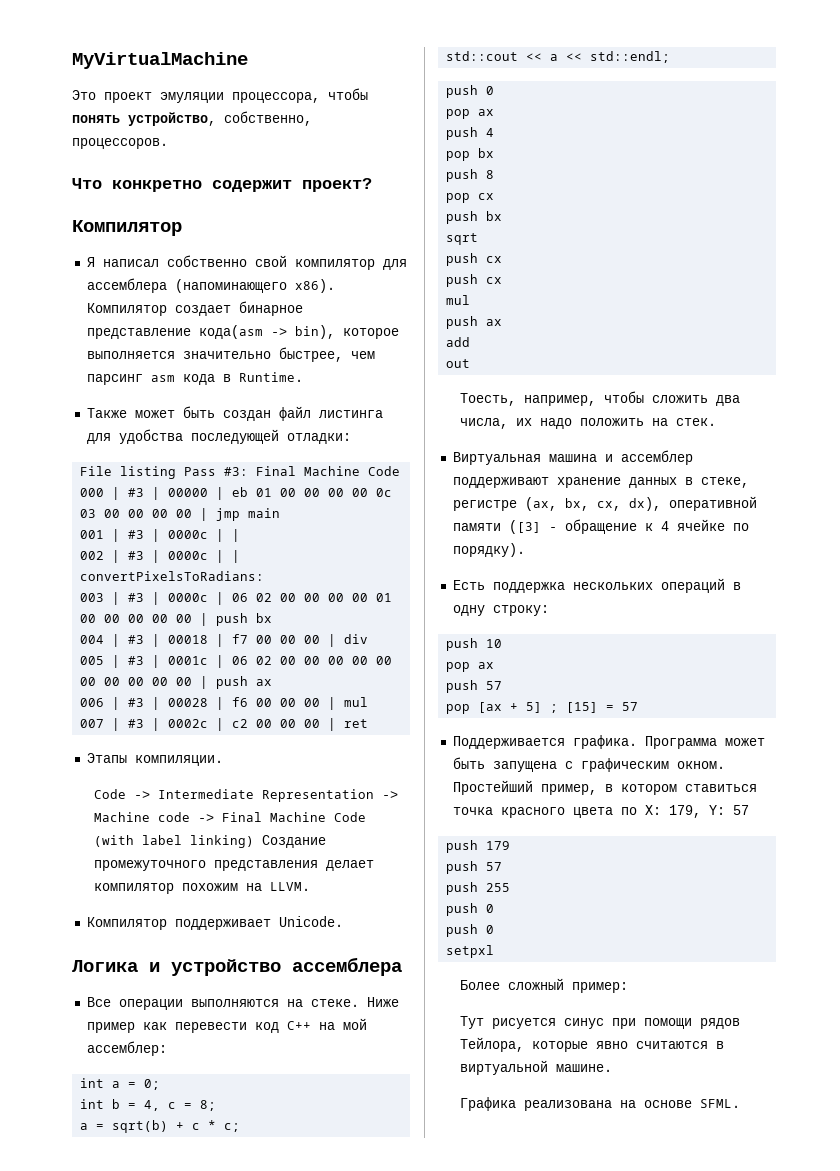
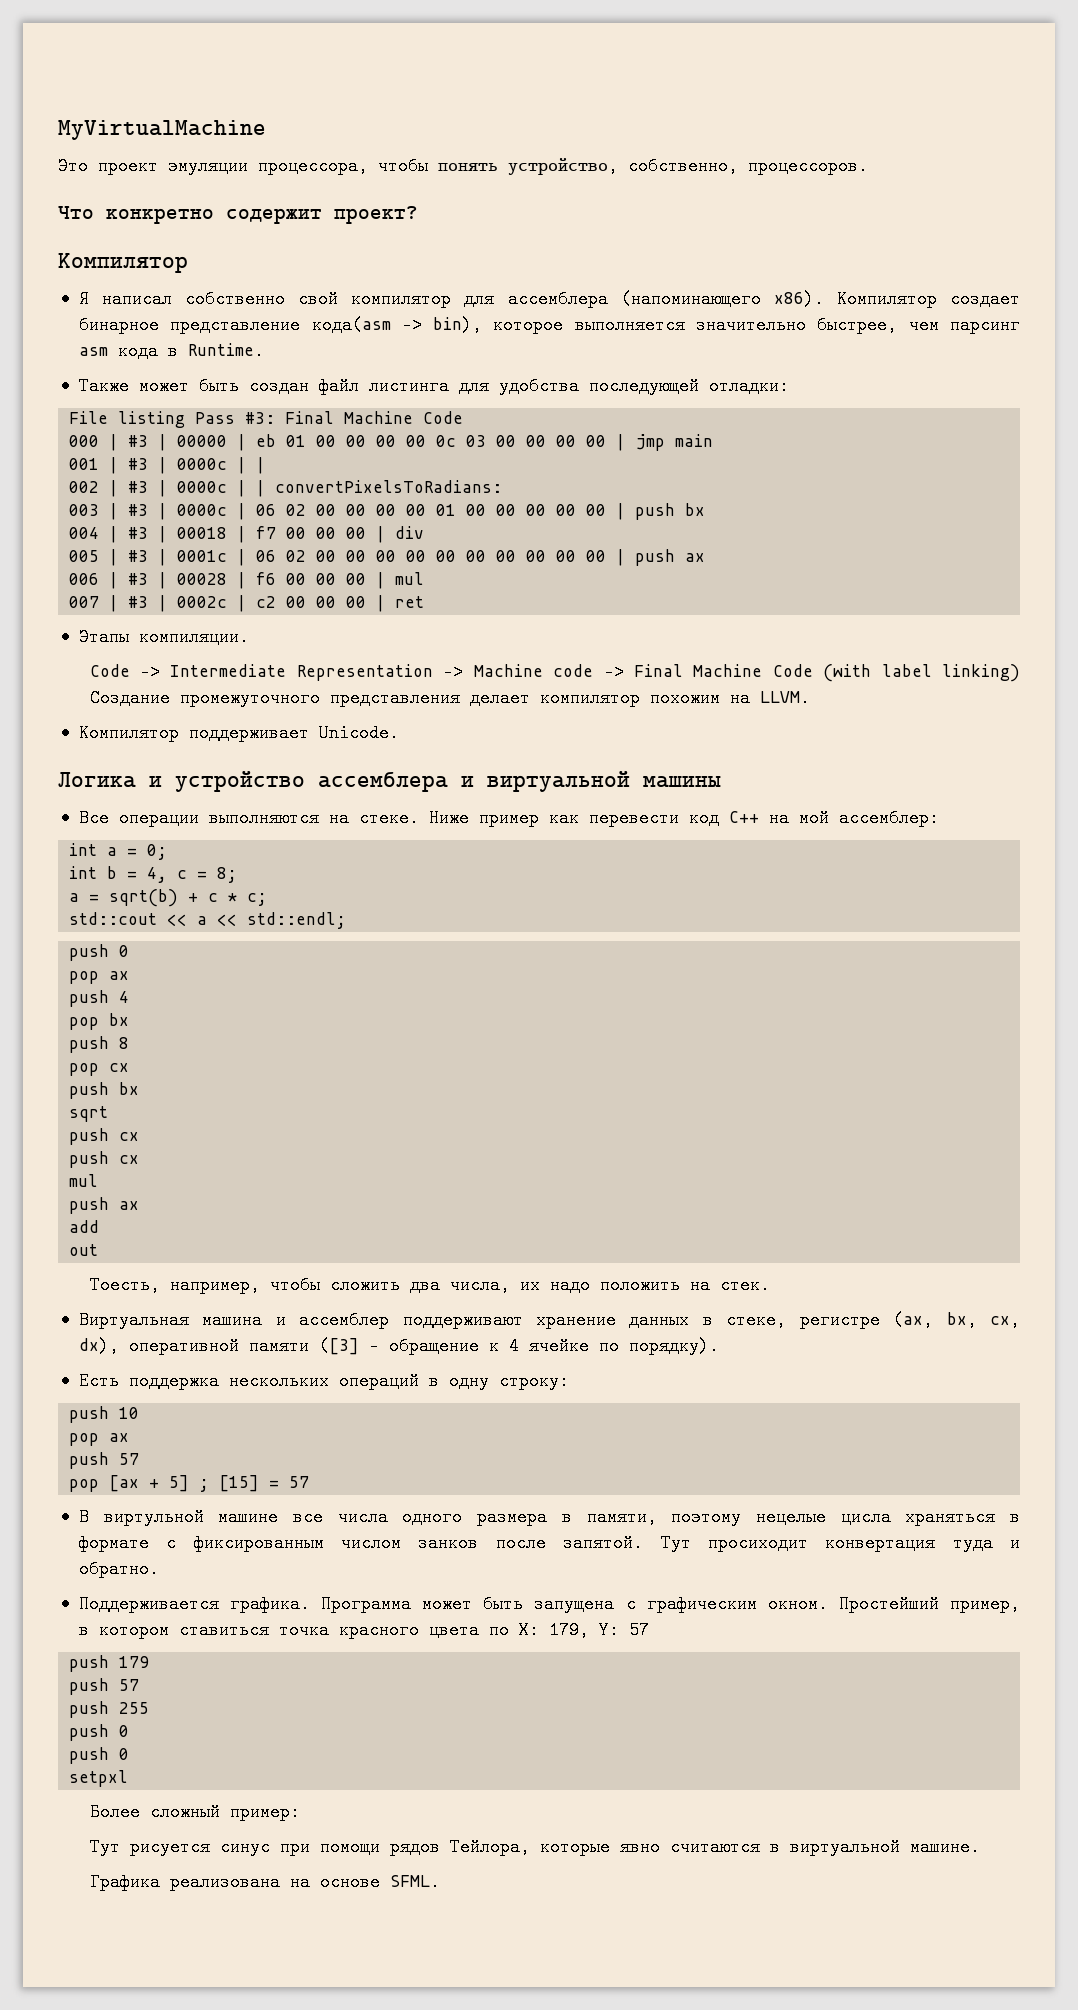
- Логика и устройство ассемблера
+ Логика и устройство ассемблера и виртуальной машины
+ В виртульной машине все числа одного размера в памяти, поэтому нецелые цисла храняться в формате с фиксированным числом занков после запятой. Тут просиходит конвертация туда и обратно.

